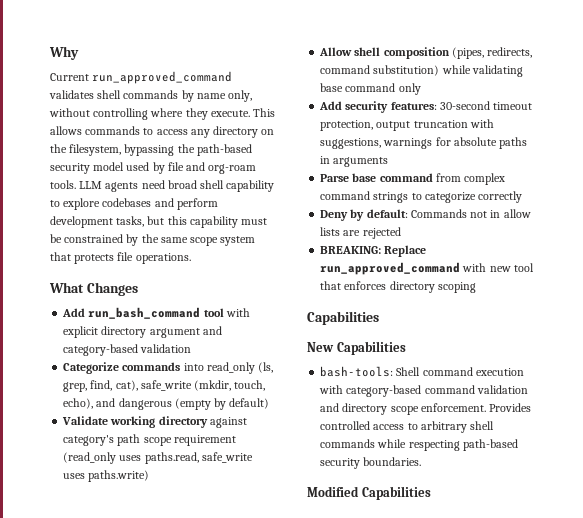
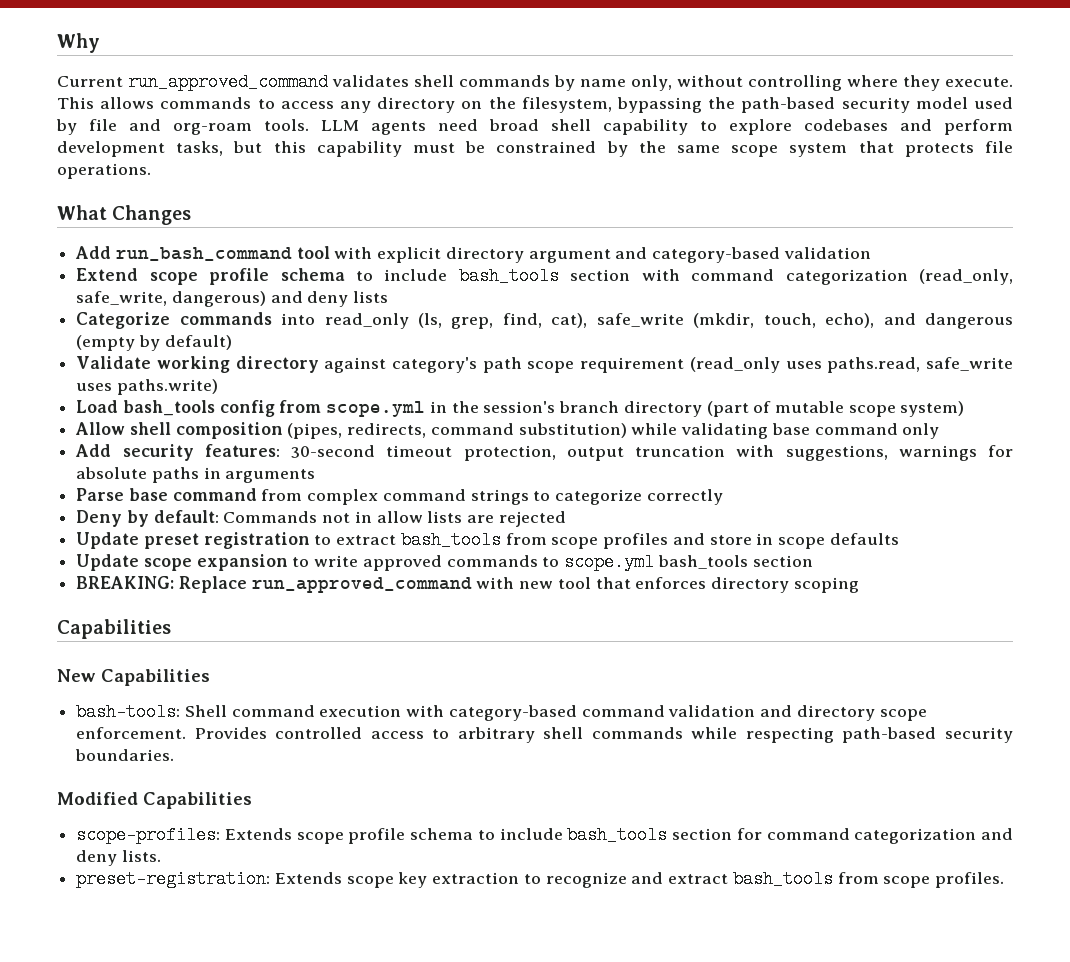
+ Extend scope profile schema to include bash_tools section with command categorization (read_only, safe_write, dangerous) and deny lists
+ Load bash_tools config from scope.yml in the session's branch directory (part of mutable scope system)
+ Update preset registration to extract bash_tools from scope profiles and store in scope defaults
+ Update scope expansion to write approved commands to scope.yml bash_tools section
+ scope-profiles: Extends scope profile schema to include bash_tools section for command categorization and deny lists.
+ preset-registration: Extends scope key extraction to recognize and extract bash_tools from scope profiles.

